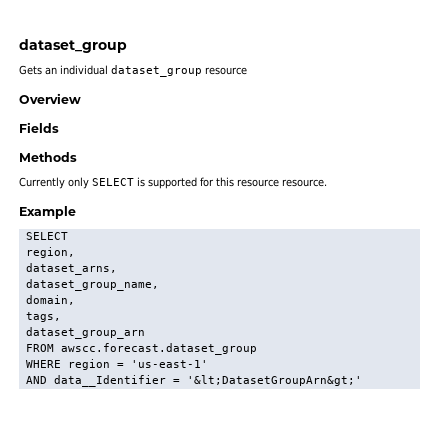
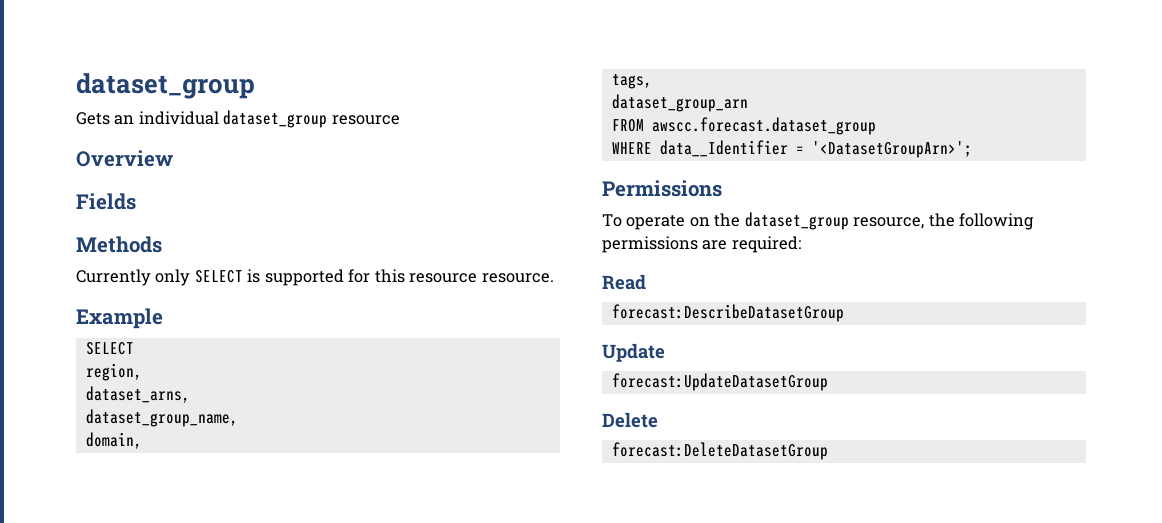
- WHERE region = 'us-east-1'
- AND data__Identifier = '&lt;DatasetGroupArn&gt;'
+ WHERE data__Identifier = '<DatasetGroupArn>';
+ Permissions
+ To operate on the dataset_group resource, the following permissions are required:
+ Read
+ forecast:DescribeDatasetGroup
+ Update
+ forecast:UpdateDatasetGroup
+ Delete
+ forecast:DeleteDatasetGroup

